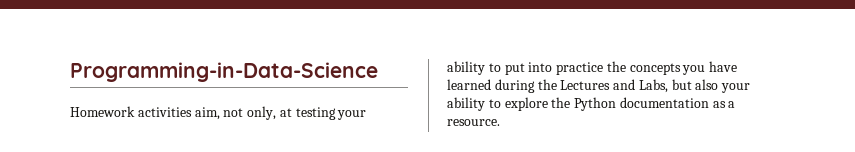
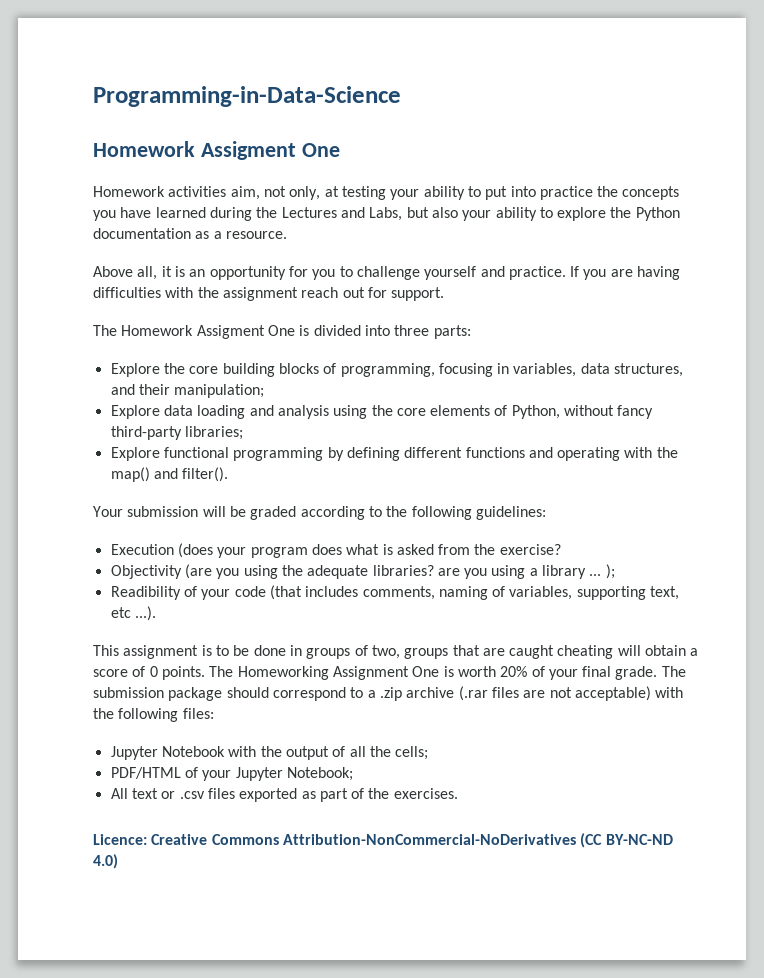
  Programming-in-Data-Science
+ Homework Assigment One
+ Above all, it is an opportunity for you to challenge yourself and practice. If you are having difficulties with the assignment reach out for support.
+ The Homework Assigment One is divided into three parts:
+ Explore the core building blocks of programming, focusing in variables, data structures, and their manipulation;
+ Explore data loading and analysis using the core elements of Python, without fancy third-party libraries;
+ Explore functional programming by defining different functions and operating with the map() and filter().
+ Your submission will be graded according to the following guidelines:
+ Execution (does your program does what is asked from the exercise?
+ Objectivity (are you using the adequate libraries? are you using a library ... );
+ Readibility of your code (that includes comments, naming of variables, supporting text, etc ...).
+ This assignment is to be done in groups of two, groups that are caught cheating will obtain a score of 0 points. The Homeworking Assignment One is worth 20% of your final grade. The submission package should correspond to a .zip archive (.rar files are not acceptable) with the following files:
+ Jupyter Notebook with the output of all the cells;
+ PDF/HTML of your Jupyter Notebook;
+ All text or .csv files exported as part of the exercises.
+ Licence: Creative Commons Attribution-NonCommercial-NoDerivatives (CC BY-NC-ND 4.0)

